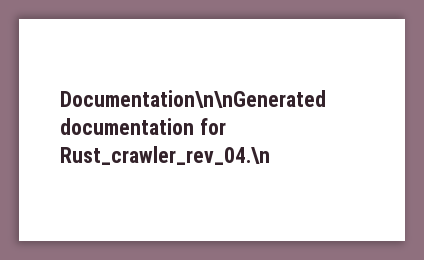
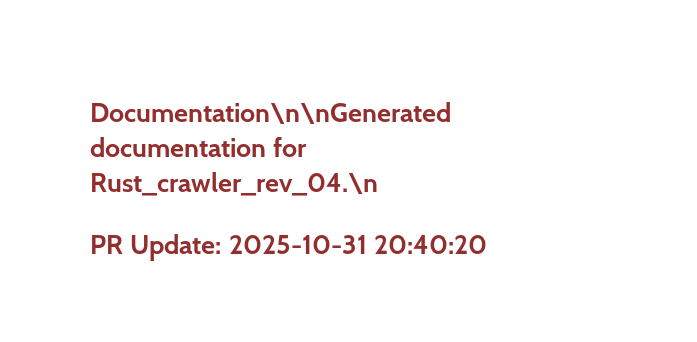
+ PR Update: 2025-10-31 20:40:20

